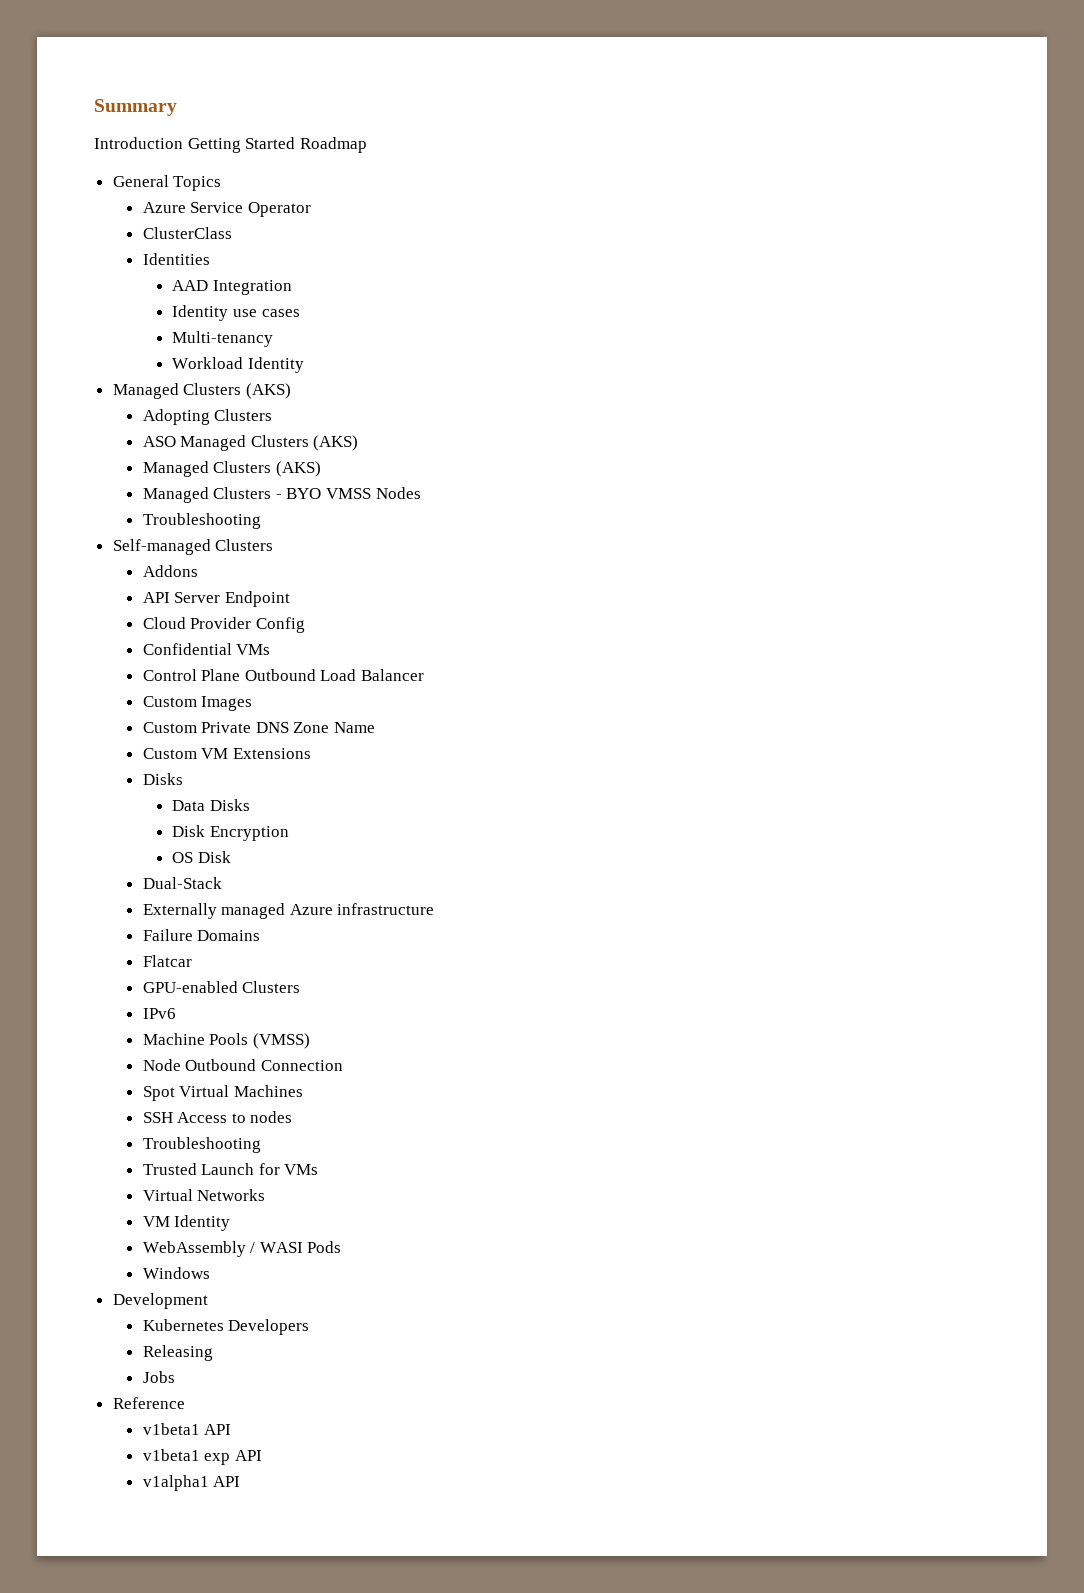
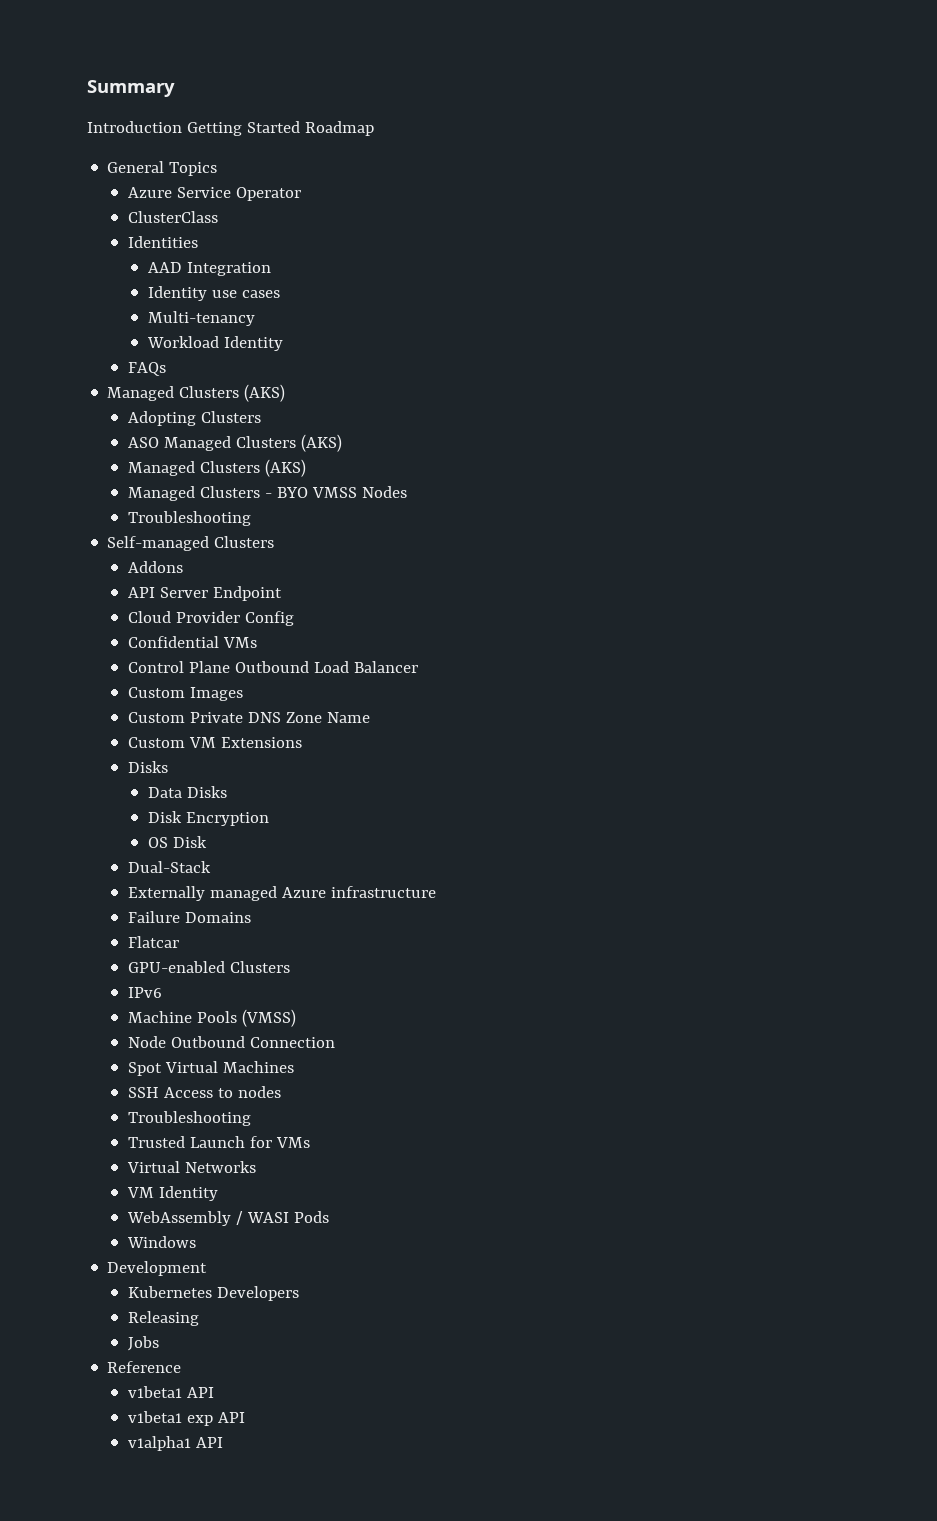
+ FAQs

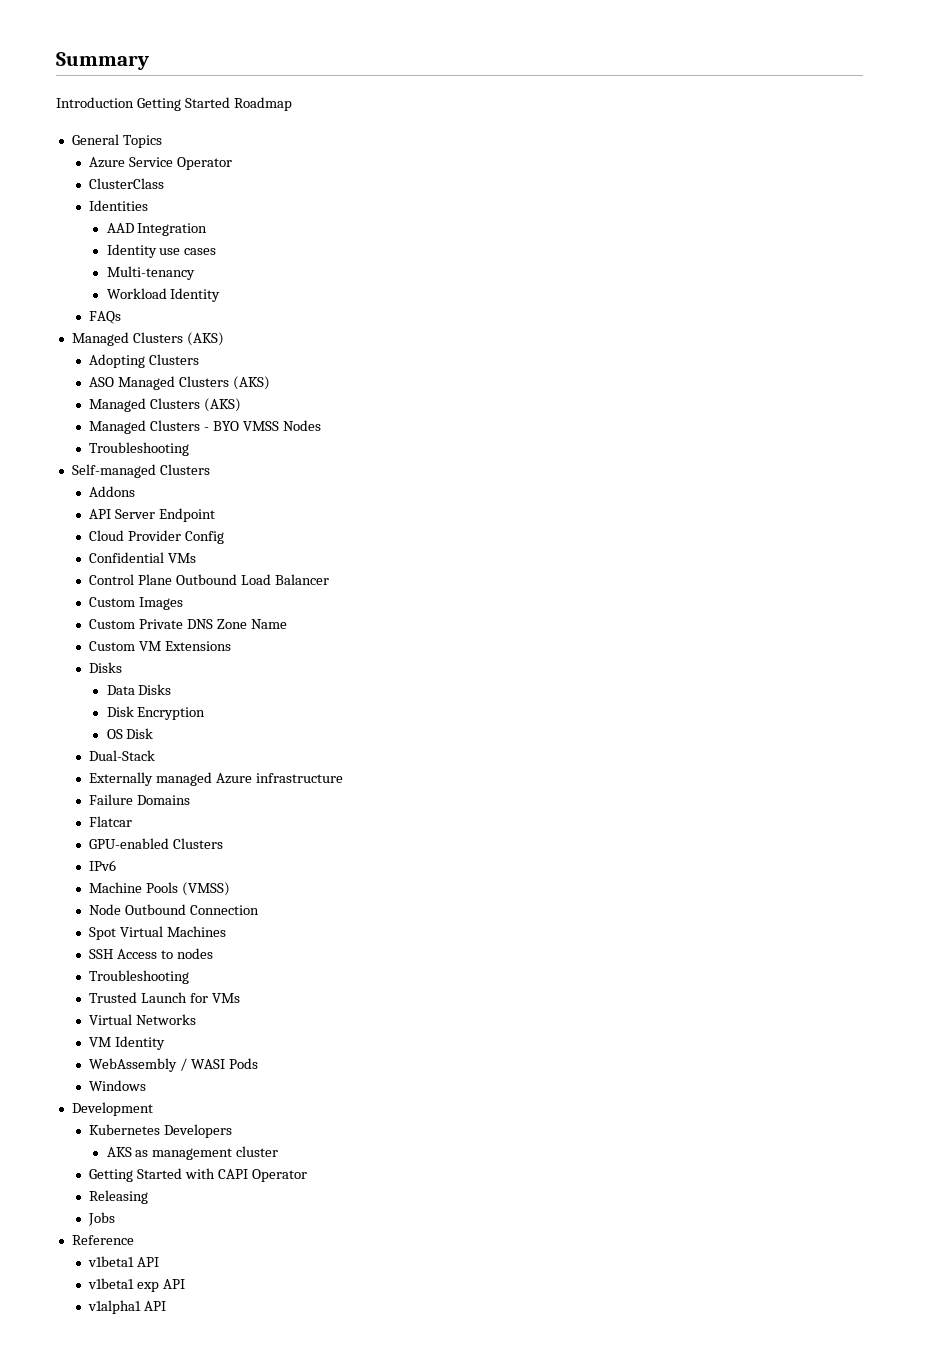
+ AKS as management cluster
+ Getting Started with CAPI Operator

